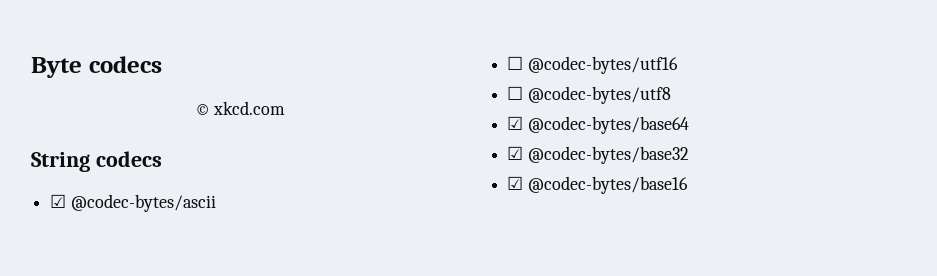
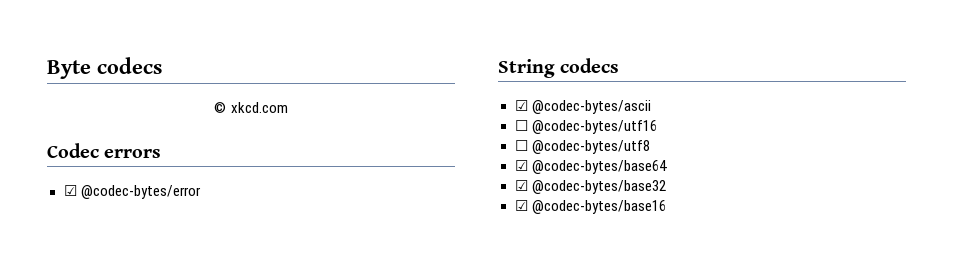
+ Codec errors
+ ☑ @codec-bytes/error

